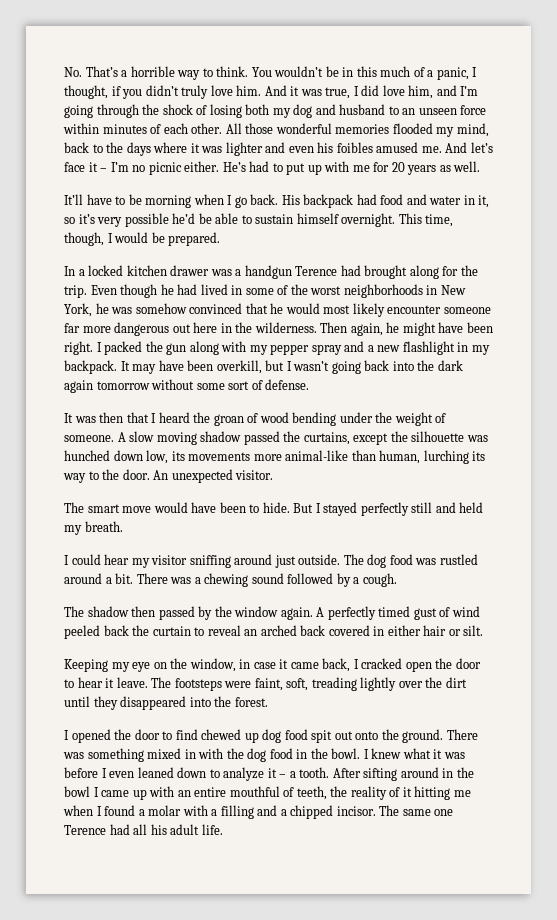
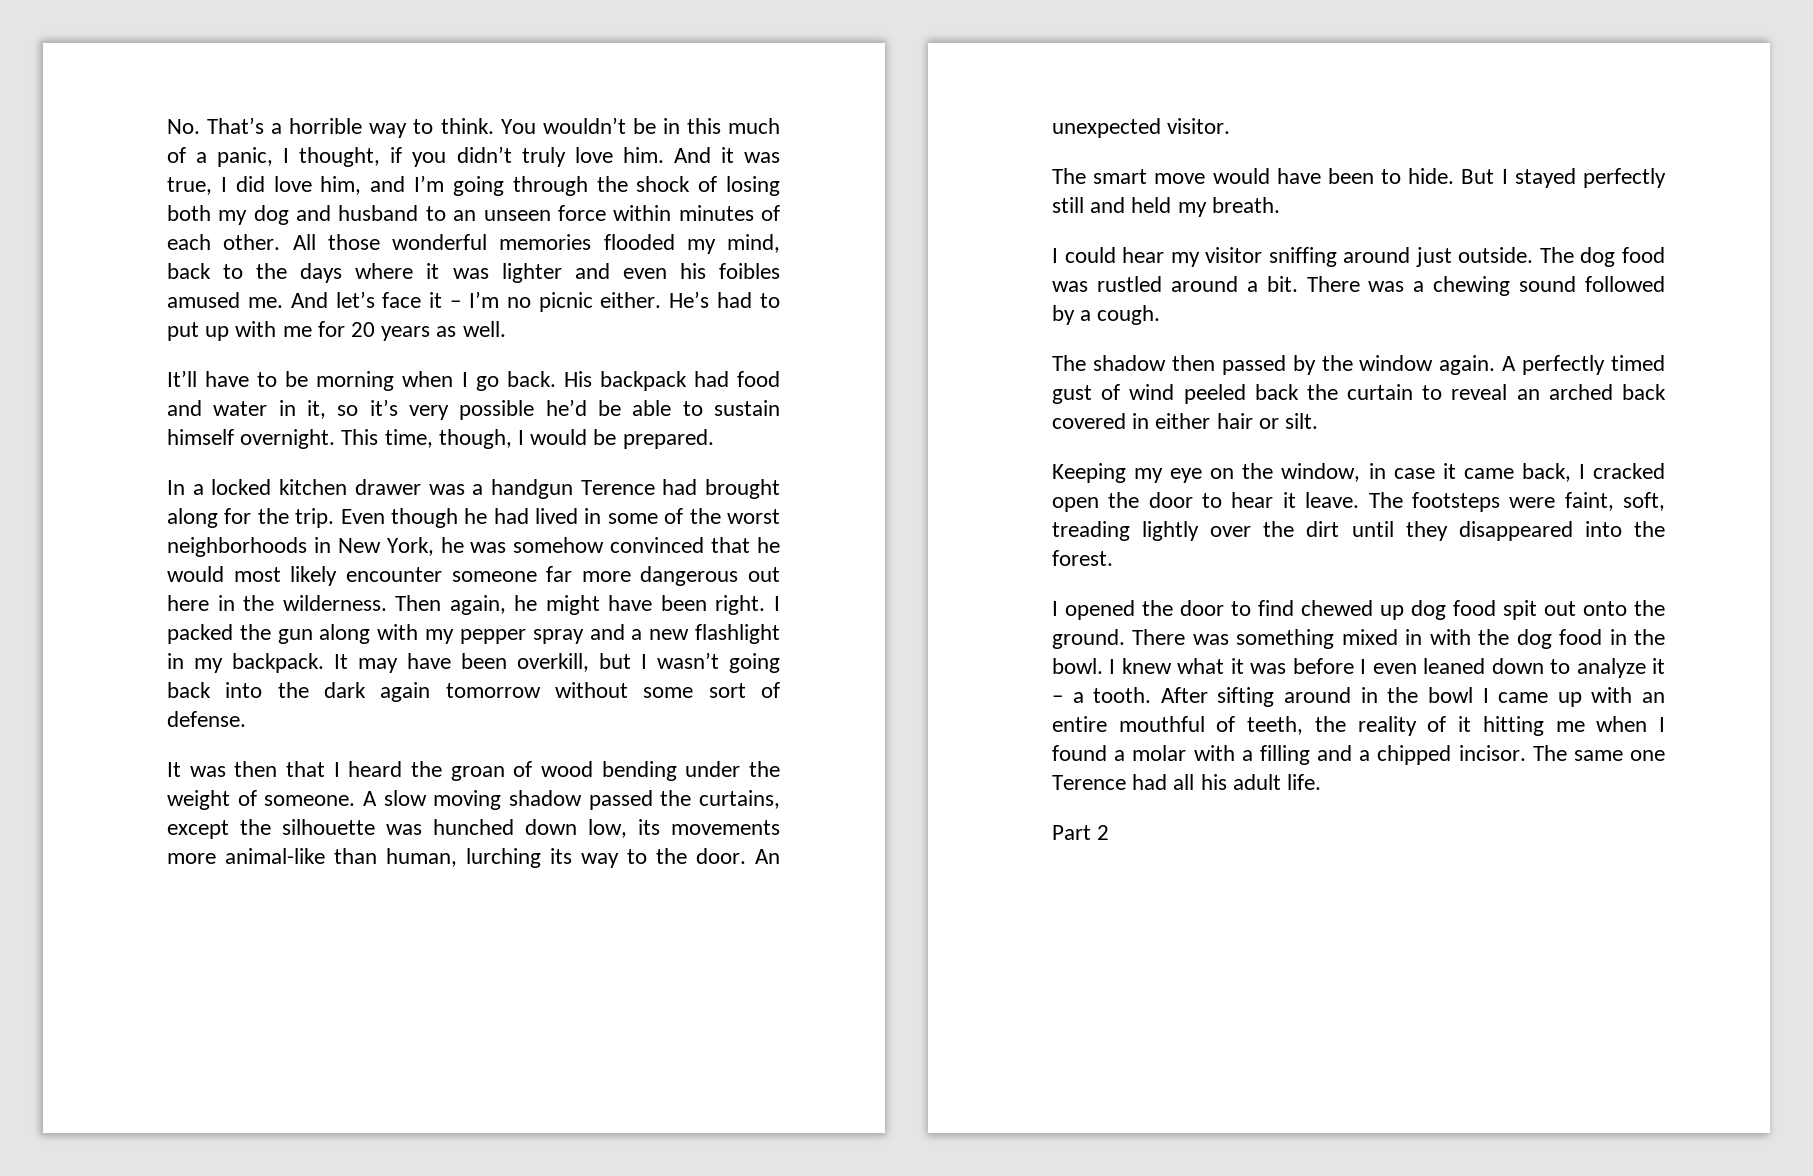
+ Part 2

